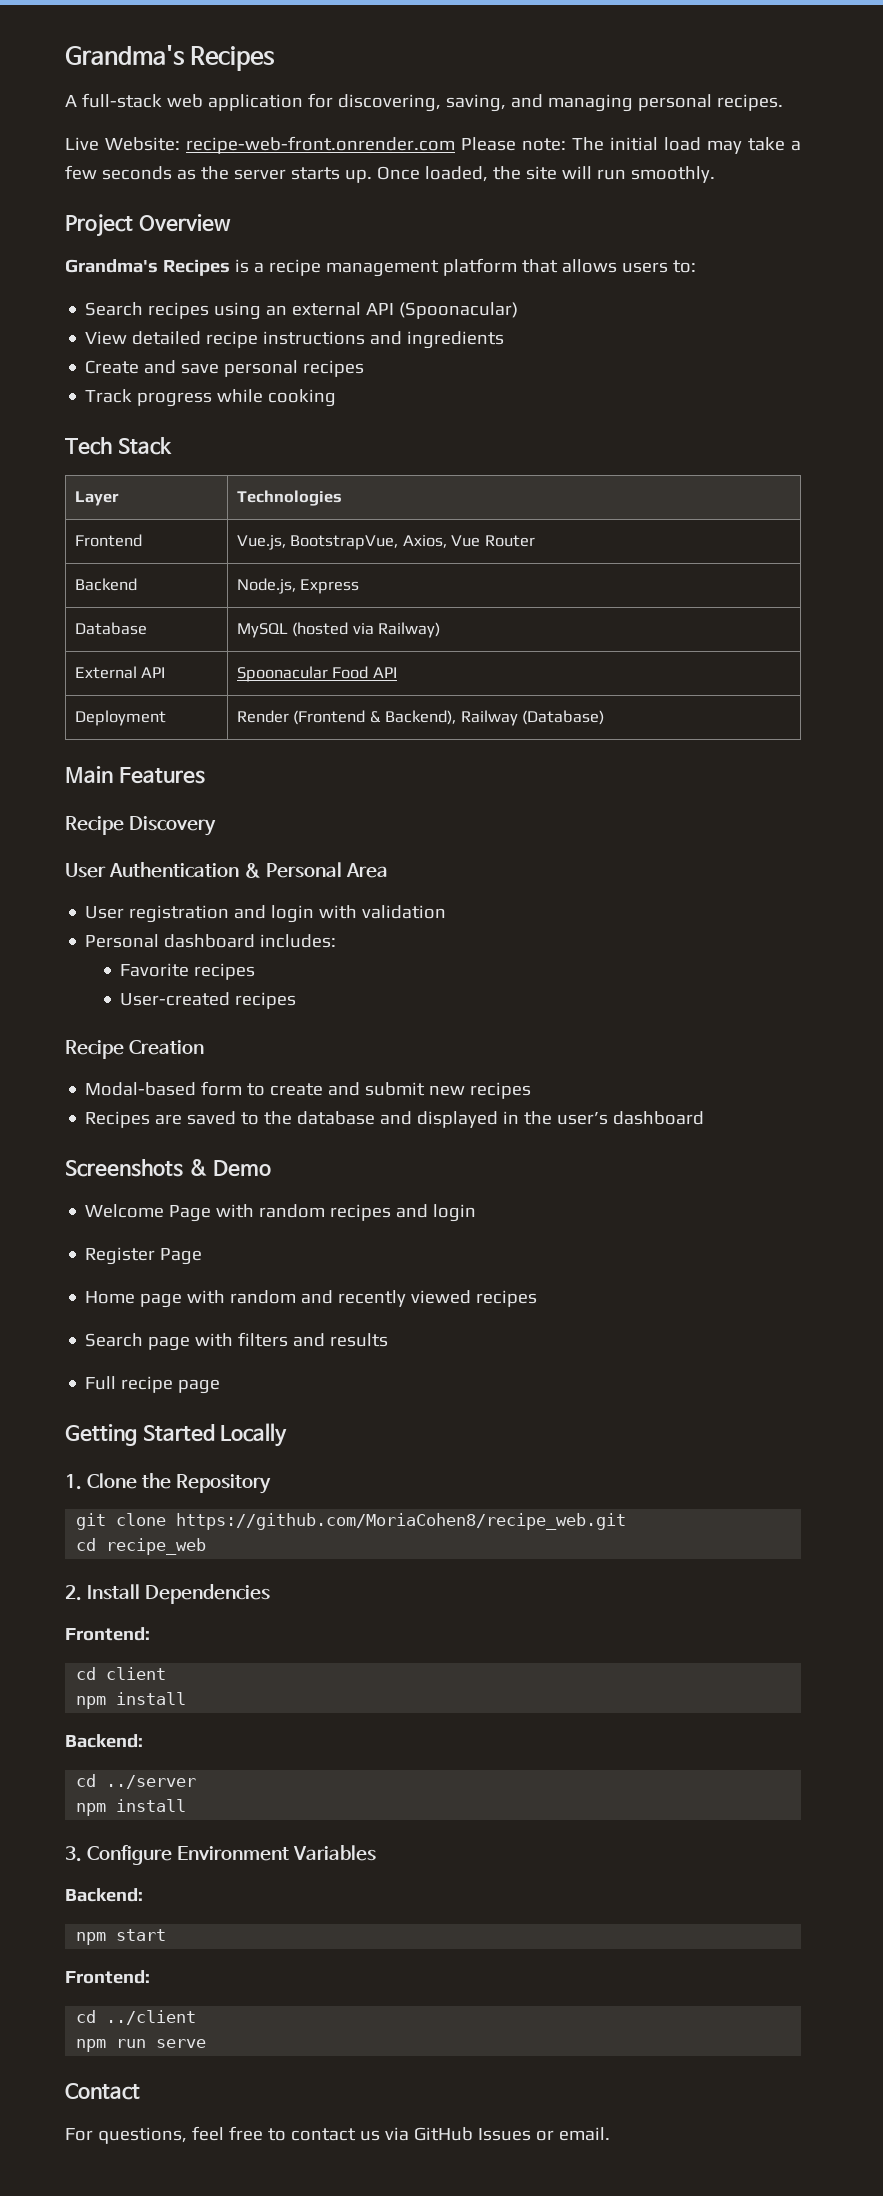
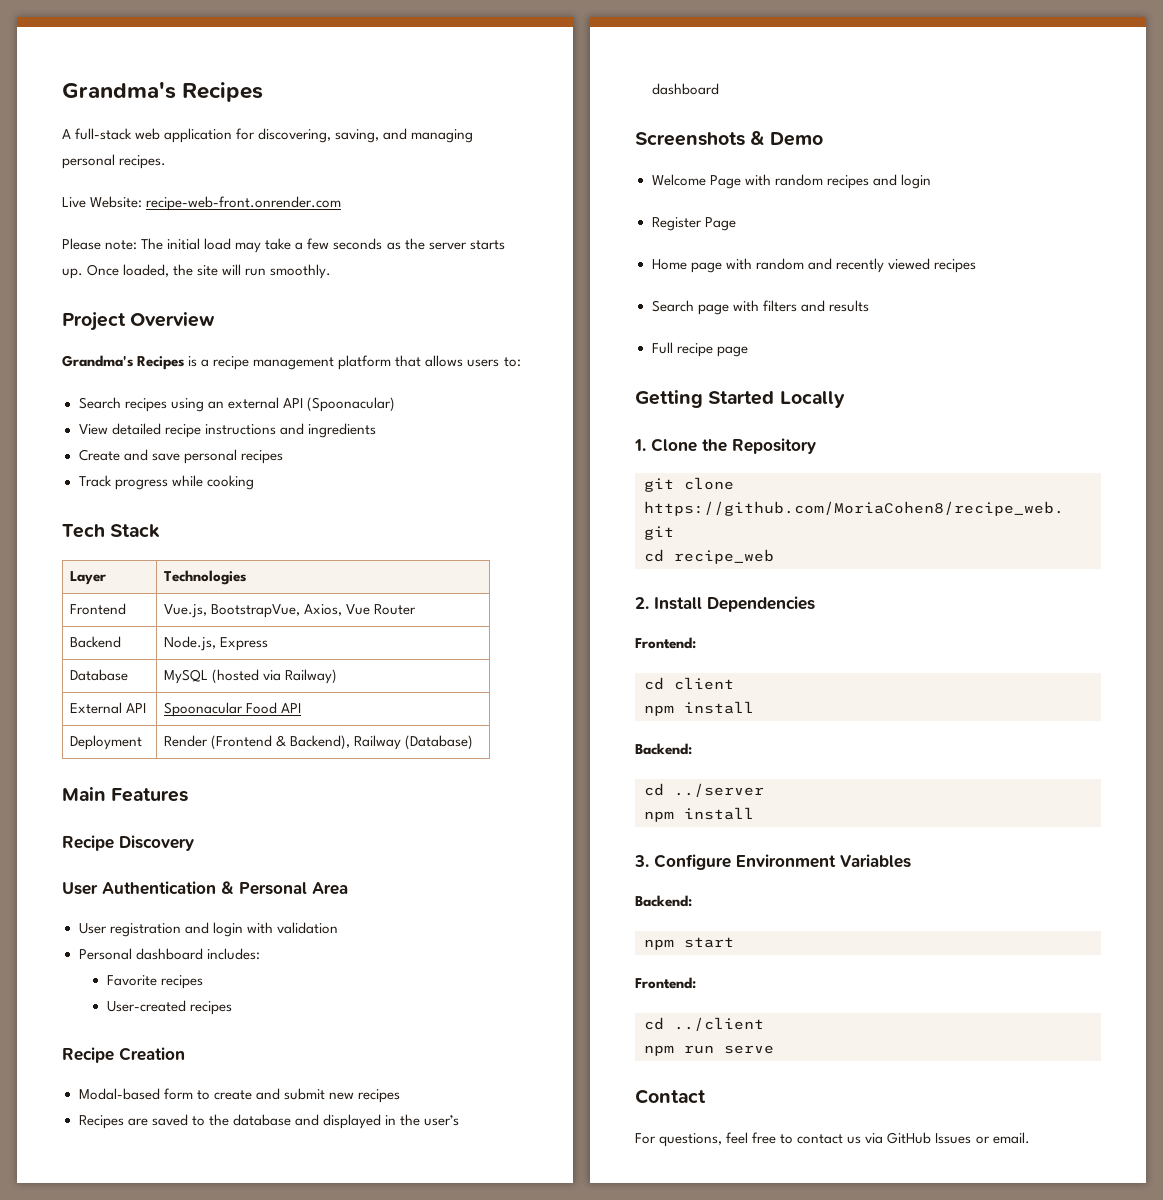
- Live Website: recipe-web-front.onrender.com Please note: The initial load may take a few seconds as the server starts up.
+ Live Website: recipe-web-front.onrender.com
+ Please note: The initial load may take a few seconds as the server starts up.

